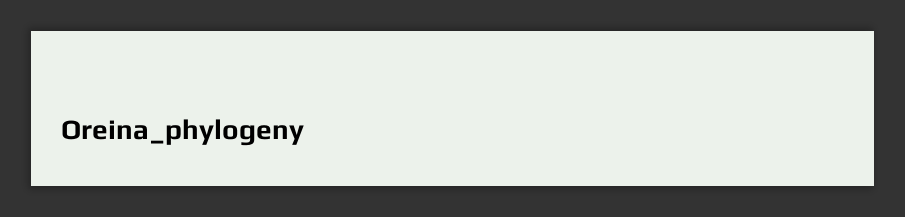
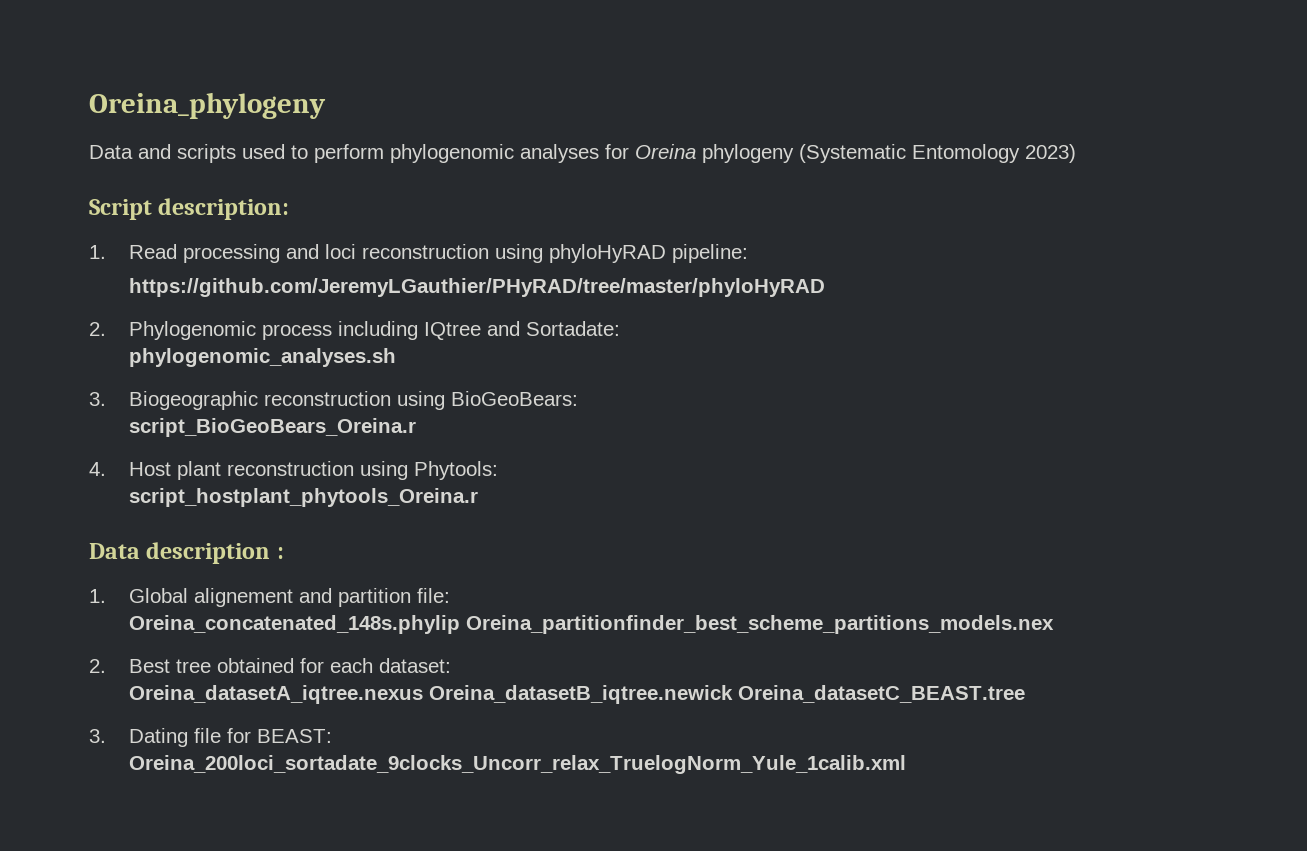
+ Data and scripts used to perform phylogenomic analyses for Oreina phylogeny (Systematic Entomology 2023)
+ Script description:
+ 1. Read processing and loci reconstruction using phyloHyRAD pipeline:
+ https://github.com/JeremyLGauthier/PHyRAD/tree/master/phyloHyRAD
+ 2. Phylogenomic process including IQtree and Sortadate:
+ phylogenomic_analyses.sh
+ 3. Biogeographic reconstruction using BioGeoBears:
+ script_BioGeoBears_Oreina.r
+ 4. Host plant reconstruction using Phytools:
+ script_hostplant_phytools_Oreina.r
+ Data description :
+ 1. Global alignement and partition file:
+ Oreina_concatenated_148s.phylip Oreina_partitionfinder_best_scheme_partitions_models.nex
+ 2. Best tree obtained for each dataset:
+ Oreina_datasetA_iqtree.nexus Oreina_datasetB_iqtree.newick Oreina_datasetC_BEAST.tree
+ 3. Dating file for BEAST:
+ Oreina_200loci_sortadate_9clocks_Uncorr_relax_TruelogNorm_Yule_1calib.xml

